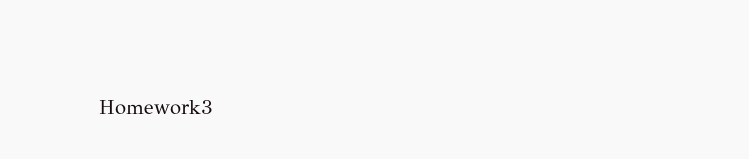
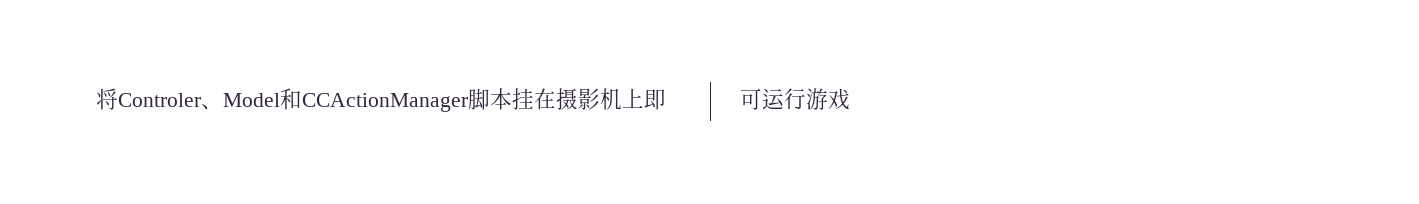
- Homework3
+ 将Controler、Model和CCActionManager脚本挂在摄影机上即可运行游戏

